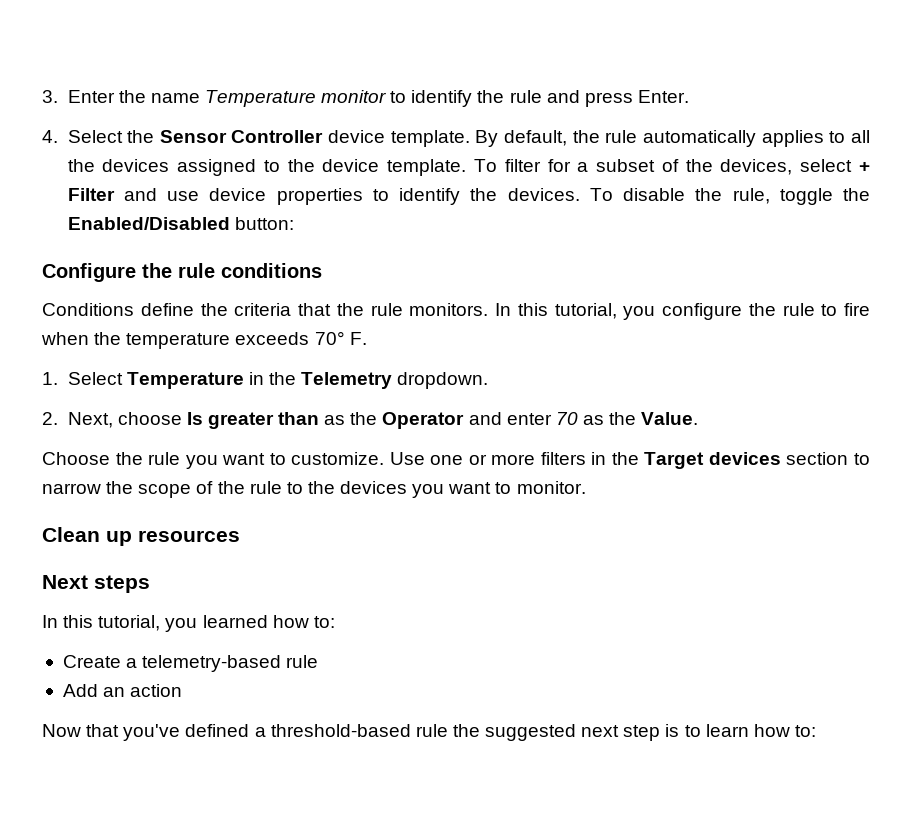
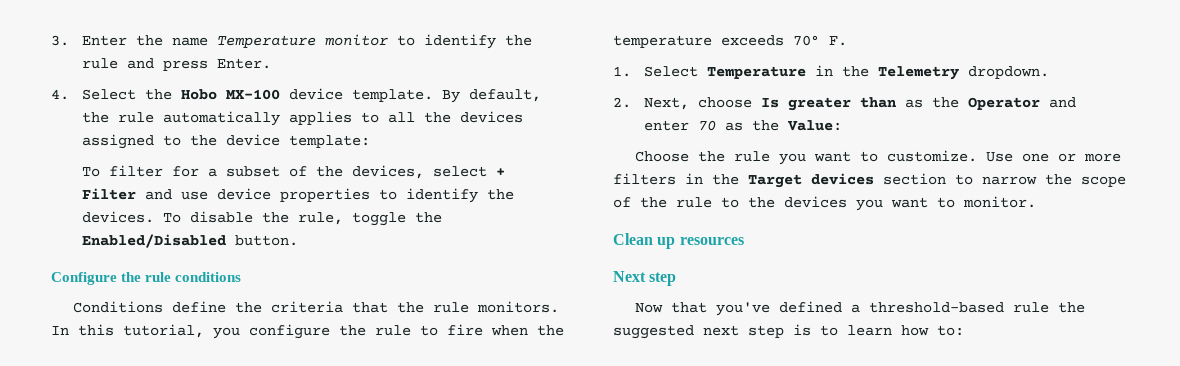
- 4. Select the Sensor Controller device template.
+ 4. Select the Hobo MX-100 device template.
- By default, the rule automatically applies to all the devices assigned to the device template. To filter for a subset of the devices, select + Filter and use device properties to identify the devices.
+ By default, the rule automatically applies to all the devices assigned to the device template:
+ To filter for a subset of the devices, select + Filter and use device properties to identify the devices.
- To disable the rule, toggle the Enabled/Disabled button:
+ To disable the rule, toggle the Enabled/Disabled button.
- 2. Next, choose Is greater than as the Operator and enter 70 as the Value.
+ 2. Next, choose Is greater than as the Operator and enter 70 as the Value:
- Next steps
- In this tutorial, you learned how to:
- Create a telemetry-based rule
- Add an action
+ Next step

